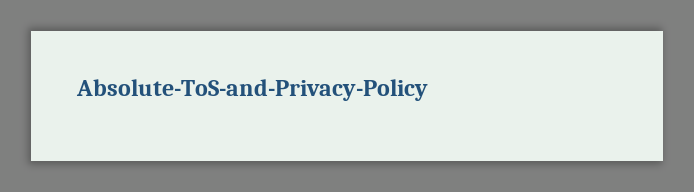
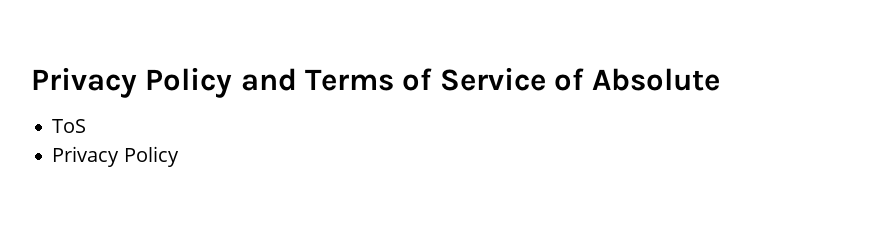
- Absolute-ToS-and-Privacy-Policy
+ Privacy Policy and Terms of Service of Absolute
+ ToS
+ Privacy Policy

